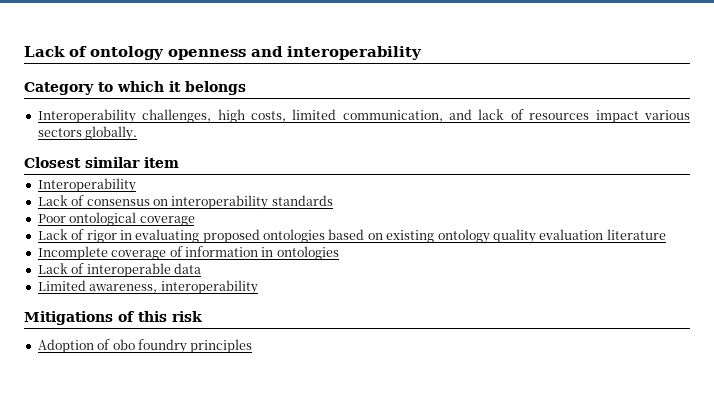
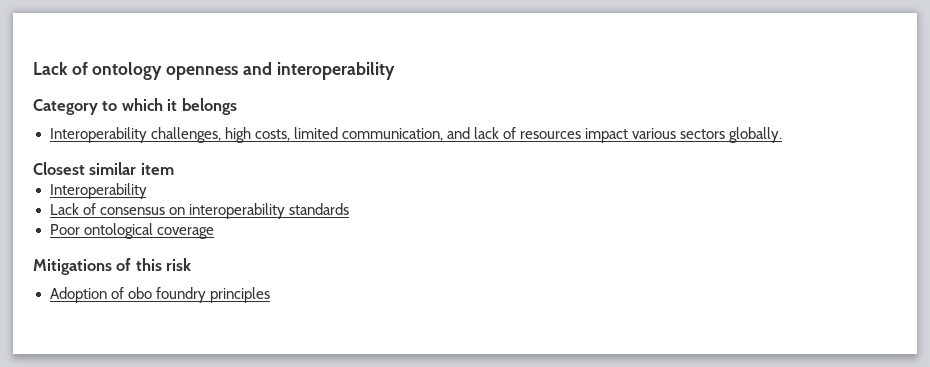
- Lack of rigor in evaluating proposed ontologies based on existing ontology quality evaluation literature
- Incomplete coverage of information in ontologies
- Lack of interoperable data
- Limited awareness, interoperability

